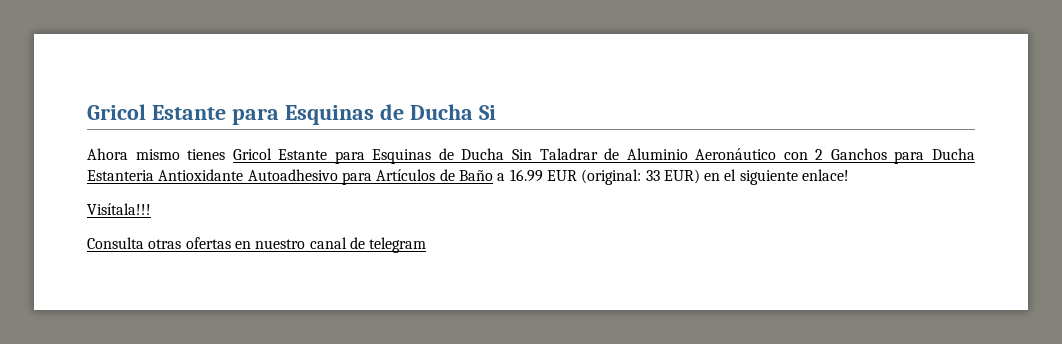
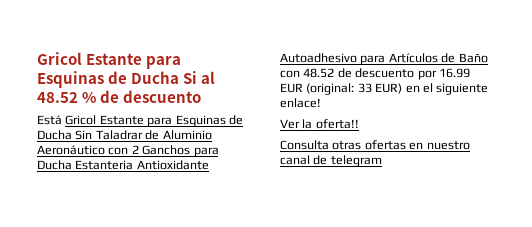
- Gricol Estante para Esquinas de Ducha Si
- Ahora mismo tienes Gricol Estante para Esquinas de Ducha Sin Taladrar de Aluminio Aeronáutico con 2 Ganchos para Ducha Estanteria Antioxidante Autoadhesivo para Artículos de Baño a 16.99 EUR (original: 33 EUR) en el siguiente enlace!
+ Gricol Estante para Esquinas de Ducha Si al 48.52 % de descuento
+ Está Gricol Estante para Esquinas de Ducha Sin Taladrar de Aluminio Aeronáutico con 2 Ganchos para Ducha Estanteria Antioxidante Autoadhesivo para Artículos de Baño con 48.52 de descuento por 16.99 EUR (original: 33 EUR) en el siguiente enlace!
- Visítala!!!
+ Ver la oferta!!

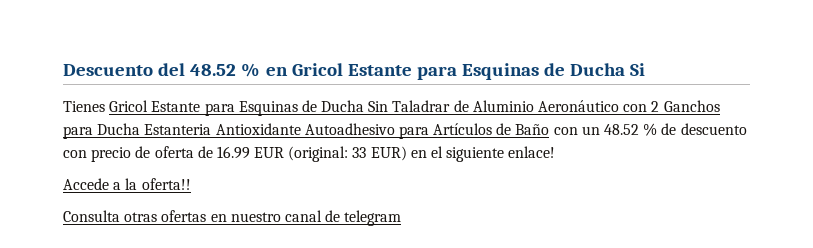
- Gricol Estante para Esquinas de Ducha Si al 48.52 % de descuento
- Está Gricol Estante para Esquinas de Ducha Sin Taladrar de Aluminio Aeronáutico con 2 Ganchos para Ducha Estanteria Antioxidante Autoadhesivo para Artículos de Baño con 48.52 de descuento por 16.99 EUR (original: 33 EUR) en el siguiente enlace!
+ Descuento del 48.52 % en Gricol Estante para Esquinas de Ducha Si
+ Tienes Gricol Estante para Esquinas de Ducha Sin Taladrar de Aluminio Aeronáutico con 2 Ganchos para Ducha Estanteria Antioxidante Autoadhesivo para Artículos de Baño con un 48.52 % de descuento con precio de oferta de 16.99 EUR (original: 33 EUR) en el siguiente enlace!
- Ver la oferta!!
+ Accede a la oferta!!

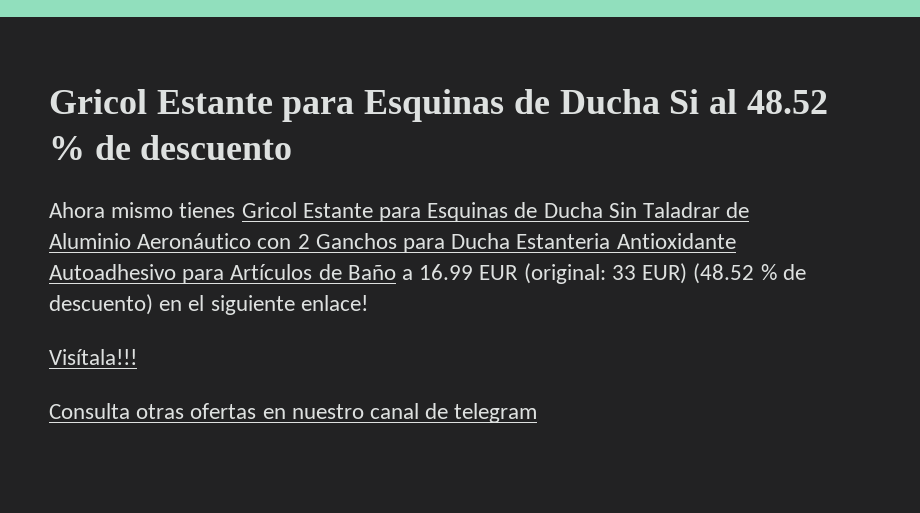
- Descuento del 48.52 % en Gricol Estante para Esquinas de Ducha Si
- Tienes Gricol Estante para Esquinas de Ducha Sin Taladrar de Aluminio Aeronáutico con 2 Ganchos para Ducha Estanteria Antioxidante Autoadhesivo para Artículos de Baño con un 48.52 % de descuento con precio de oferta de 16.99 EUR (original: 33 EUR) en el siguiente enlace!
+ Gricol Estante para Esquinas de Ducha Si al 48.52 % de descuento
+ Ahora mismo tienes Gricol Estante para Esquinas de Ducha Sin Taladrar de Aluminio Aeronáutico con 2 Ganchos para Ducha Estanteria Antioxidante Autoadhesivo para Artículos de Baño a 16.99 EUR (original: 33 EUR) (48.52 % de descuento) en el siguiente enlace!
- Accede a la oferta!!
+ Visítala!!!

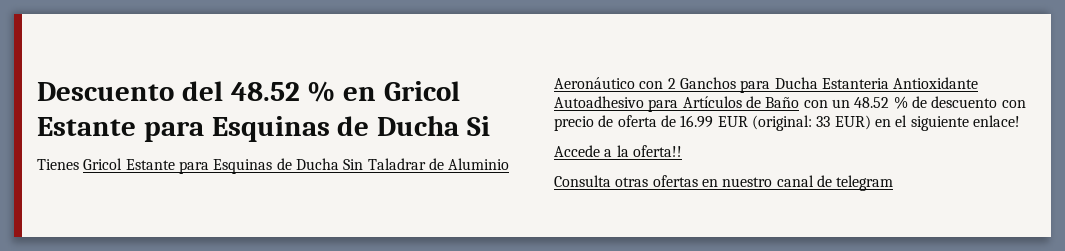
- Gricol Estante para Esquinas de Ducha Si al 48.52 % de descuento
- Ahora mismo tienes Gricol Estante para Esquinas de Ducha Sin Taladrar de Aluminio Aeronáutico con 2 Ganchos para Ducha Estanteria Antioxidante Autoadhesivo para Artículos de Baño a 16.99 EUR (original: 33 EUR) (48.52 % de descuento) en el siguiente enlace!
+ Descuento del 48.52 % en Gricol Estante para Esquinas de Ducha Si
+ Tienes Gricol Estante para Esquinas de Ducha Sin Taladrar de Aluminio Aeronáutico con 2 Ganchos para Ducha Estanteria Antioxidante Autoadhesivo para Artículos de Baño con un 48.52 % de descuento con precio de oferta de 16.99 EUR (original: 33 EUR) en el siguiente enlace!
- Visítala!!!
+ Accede a la oferta!!

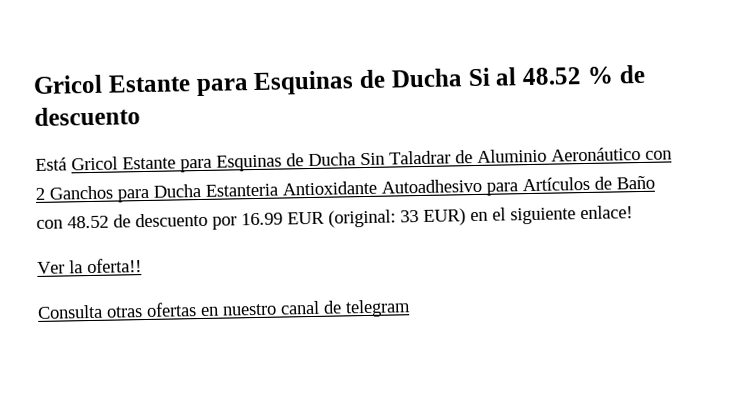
- Descuento del 48.52 % en Gricol Estante para Esquinas de Ducha Si
- Tienes Gricol Estante para Esquinas de Ducha Sin Taladrar de Aluminio Aeronáutico con 2 Ganchos para Ducha Estanteria Antioxidante Autoadhesivo para Artículos de Baño con un 48.52 % de descuento con precio de oferta de 16.99 EUR (original: 33 EUR) en el siguiente enlace!
+ Gricol Estante para Esquinas de Ducha Si al 48.52 % de descuento
+ Está Gricol Estante para Esquinas de Ducha Sin Taladrar de Aluminio Aeronáutico con 2 Ganchos para Ducha Estanteria Antioxidante Autoadhesivo para Artículos de Baño con 48.52 de descuento por 16.99 EUR (original: 33 EUR) en el siguiente enlace!
- Accede a la oferta!!
+ Ver la oferta!!

